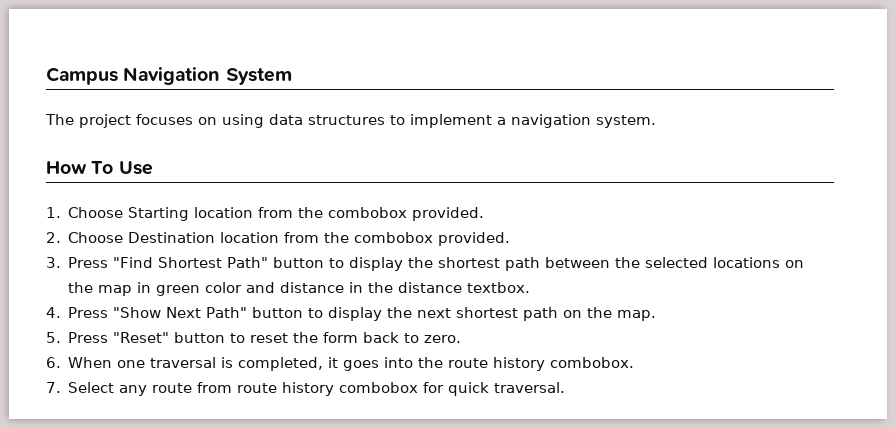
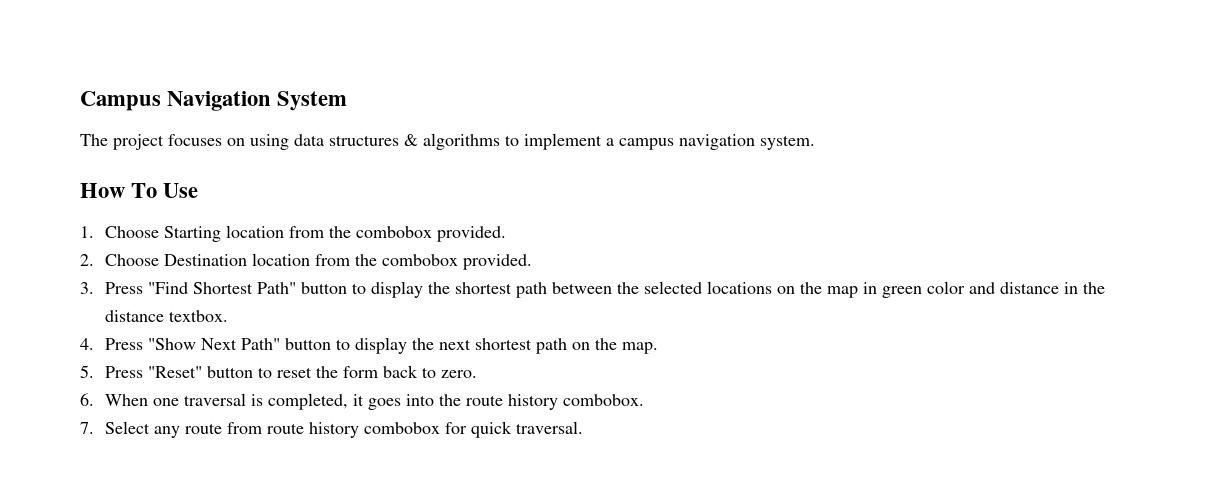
- The project focuses on using data structures to implement a navigation system.
+ The project focuses on using data structures & algorithms to implement a campus navigation system.

